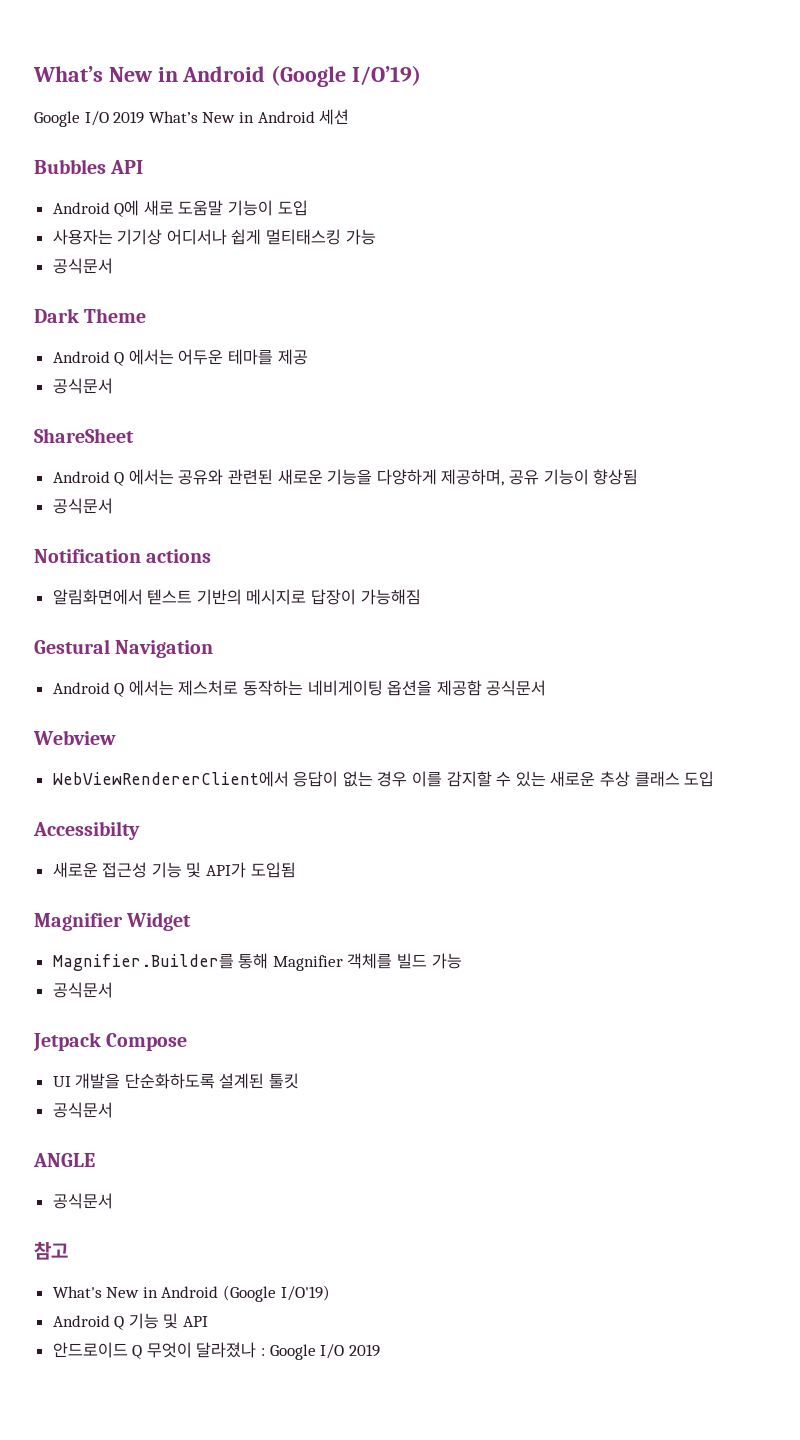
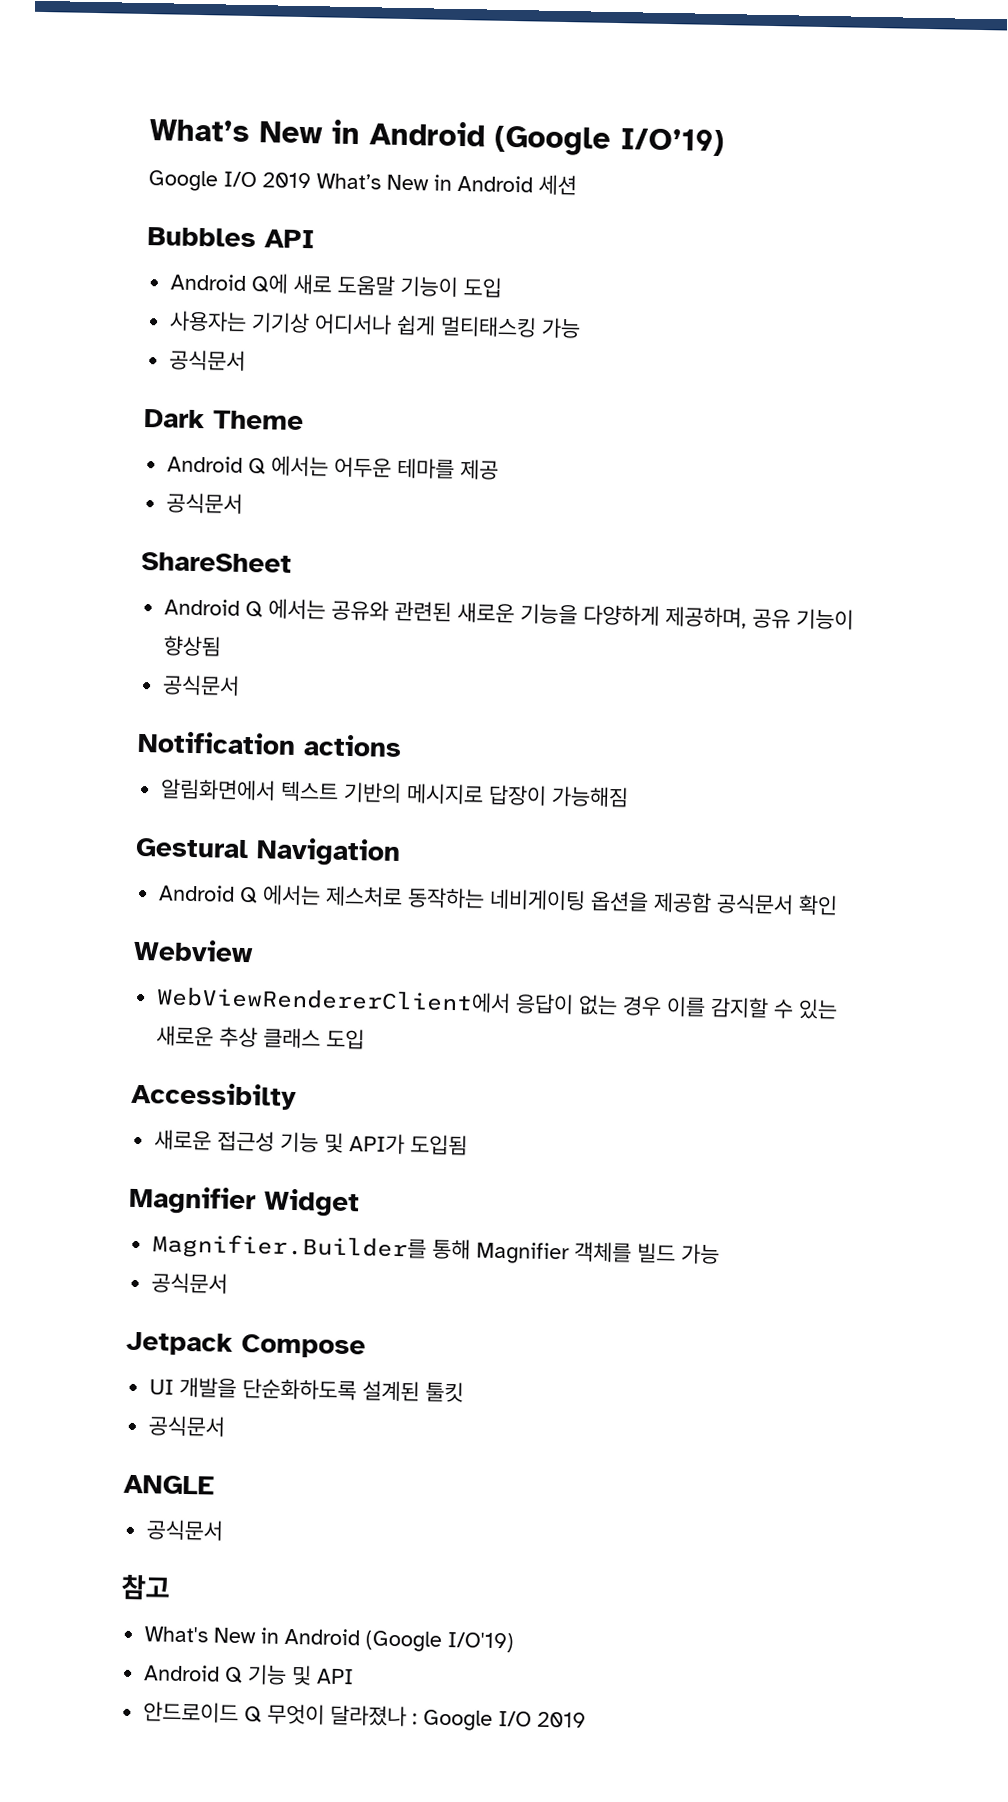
- 알림화면에서 텓스트 기반의 메시지로 답장이 가능해짐
+ 알림화면에서 텍스트 기반의 메시지로 답장이 가능해짐
- Android Q 에서는 제스처로 동작하는 네비게이팅 옵션을 제공함 공식문서
+ Android Q 에서는 제스처로 동작하는 네비게이팅 옵션을 제공함 공식문서 확인

